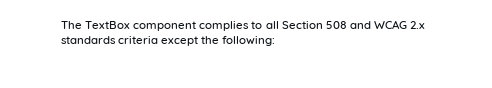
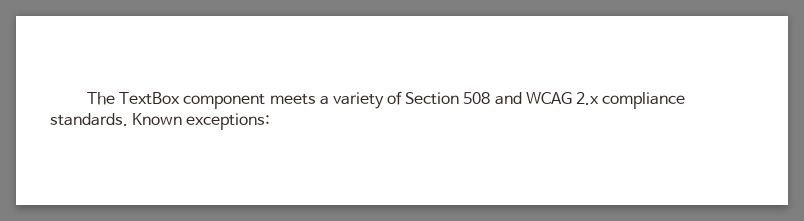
- The TextBox component complies to all Section 508 and WCAG 2.x standards criteria except the following:
+ The TextBox component meets a variety of Section 508 and WCAG 2.x compliance standards. Known exceptions:

